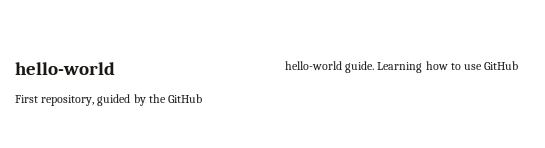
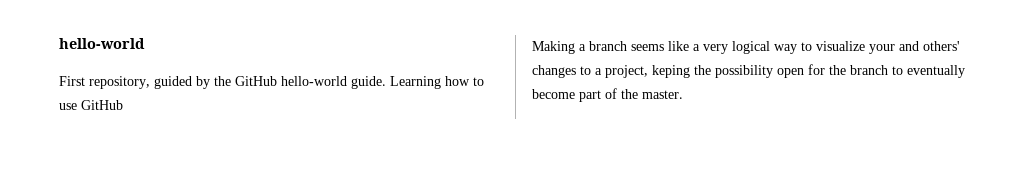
+ Making a branch seems like a very logical way to visualize your and others' changes to a project, keping the possibility open for the branch to eventually become part of the master.

